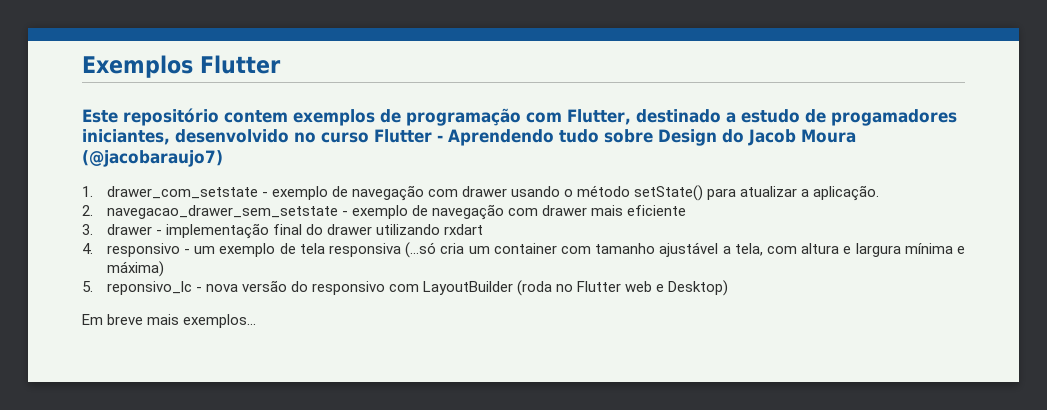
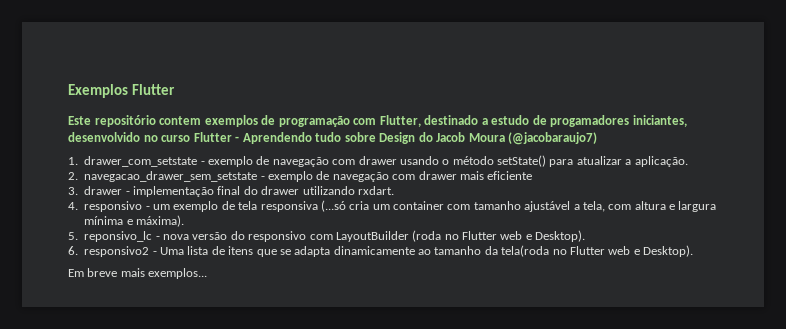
- 3. drawer - implementação final do drawer utilizando rxdart
+ 3. drawer - implementação final do drawer utilizando rxdart.
- 4. responsivo - um exemplo de tela responsiva (...só cria um container com tamanho ajustável a tela, com altura e largura mínima e máxima)
+ 4. responsivo - um exemplo de tela responsiva (...só cria um container com tamanho ajustável a tela, com altura e largura mínima e máxima).
- 5. reponsivo_lc - nova versão do responsivo com LayoutBuilder (roda no Flutter web e Desktop)
+ 5. reponsivo_lc - nova versão do responsivo com LayoutBuilder (roda no Flutter web e Desktop).
+ 6. responsivo2 - Uma lista de itens que se adapta dinamicamente ao tamanho da tela(roda no Flutter web e Desktop).

